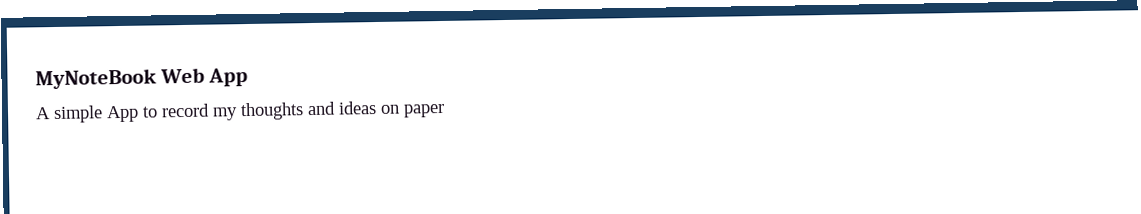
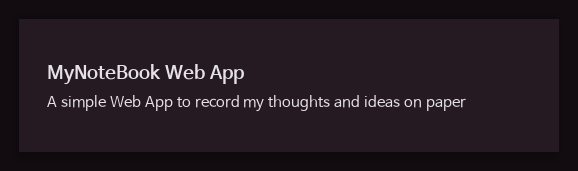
- A simple App to record my thoughts and ideas on paper
+ A simple Web App to record my thoughts and ideas on paper

